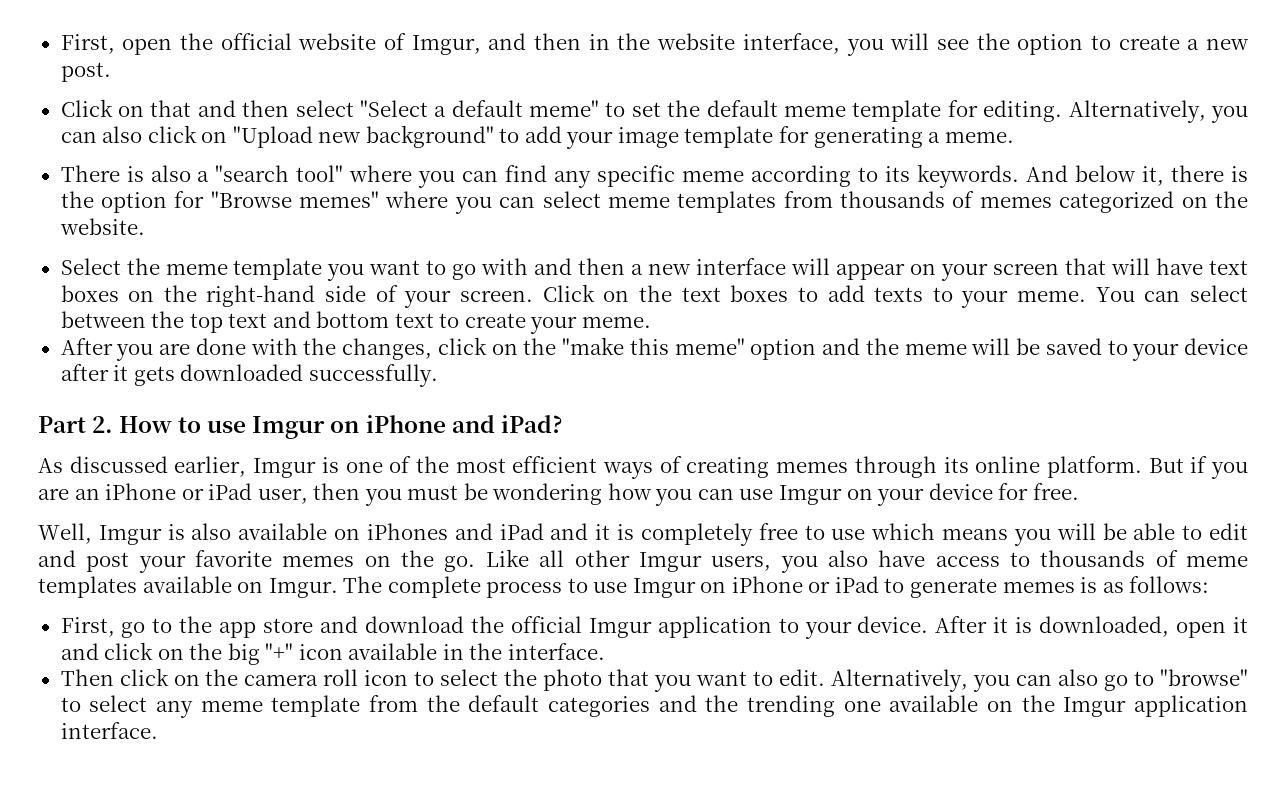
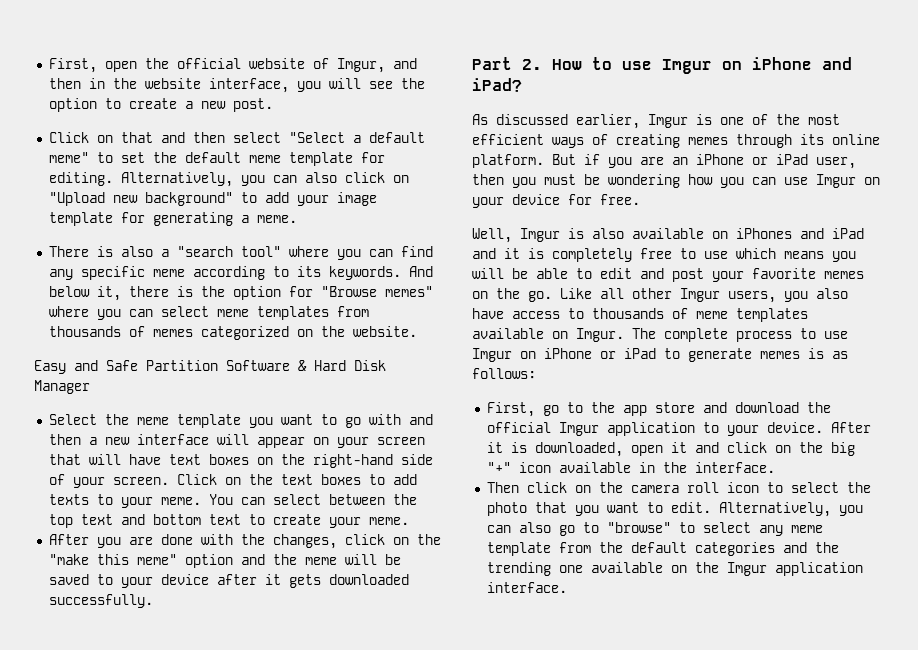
+ Easy and Safe Partition Software & Hard Disk Manager

